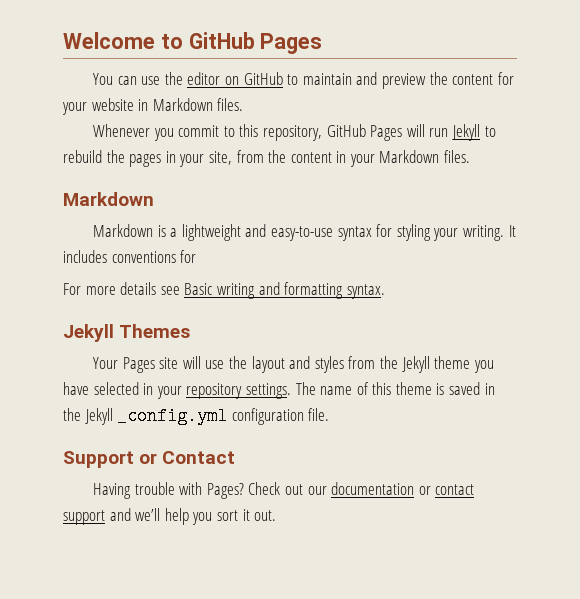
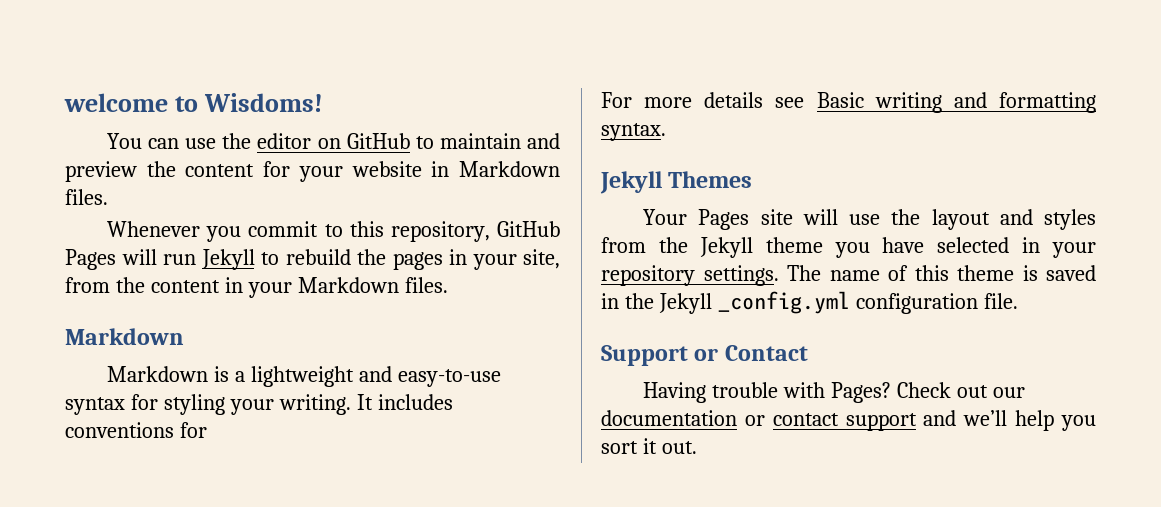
- Welcome to GitHub Pages
+ welcome to Wisdoms!

